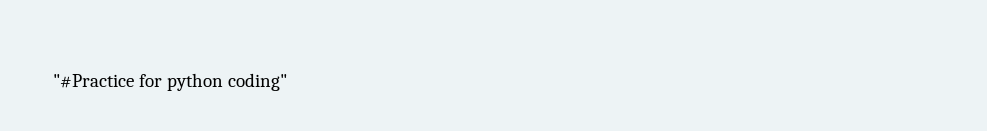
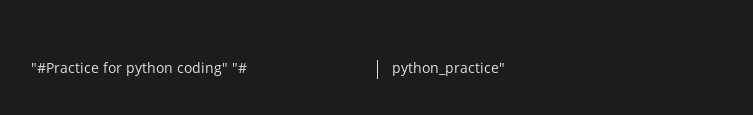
- "#Practice for python coding"
+ "#Practice for python coding" "# python_practice"

